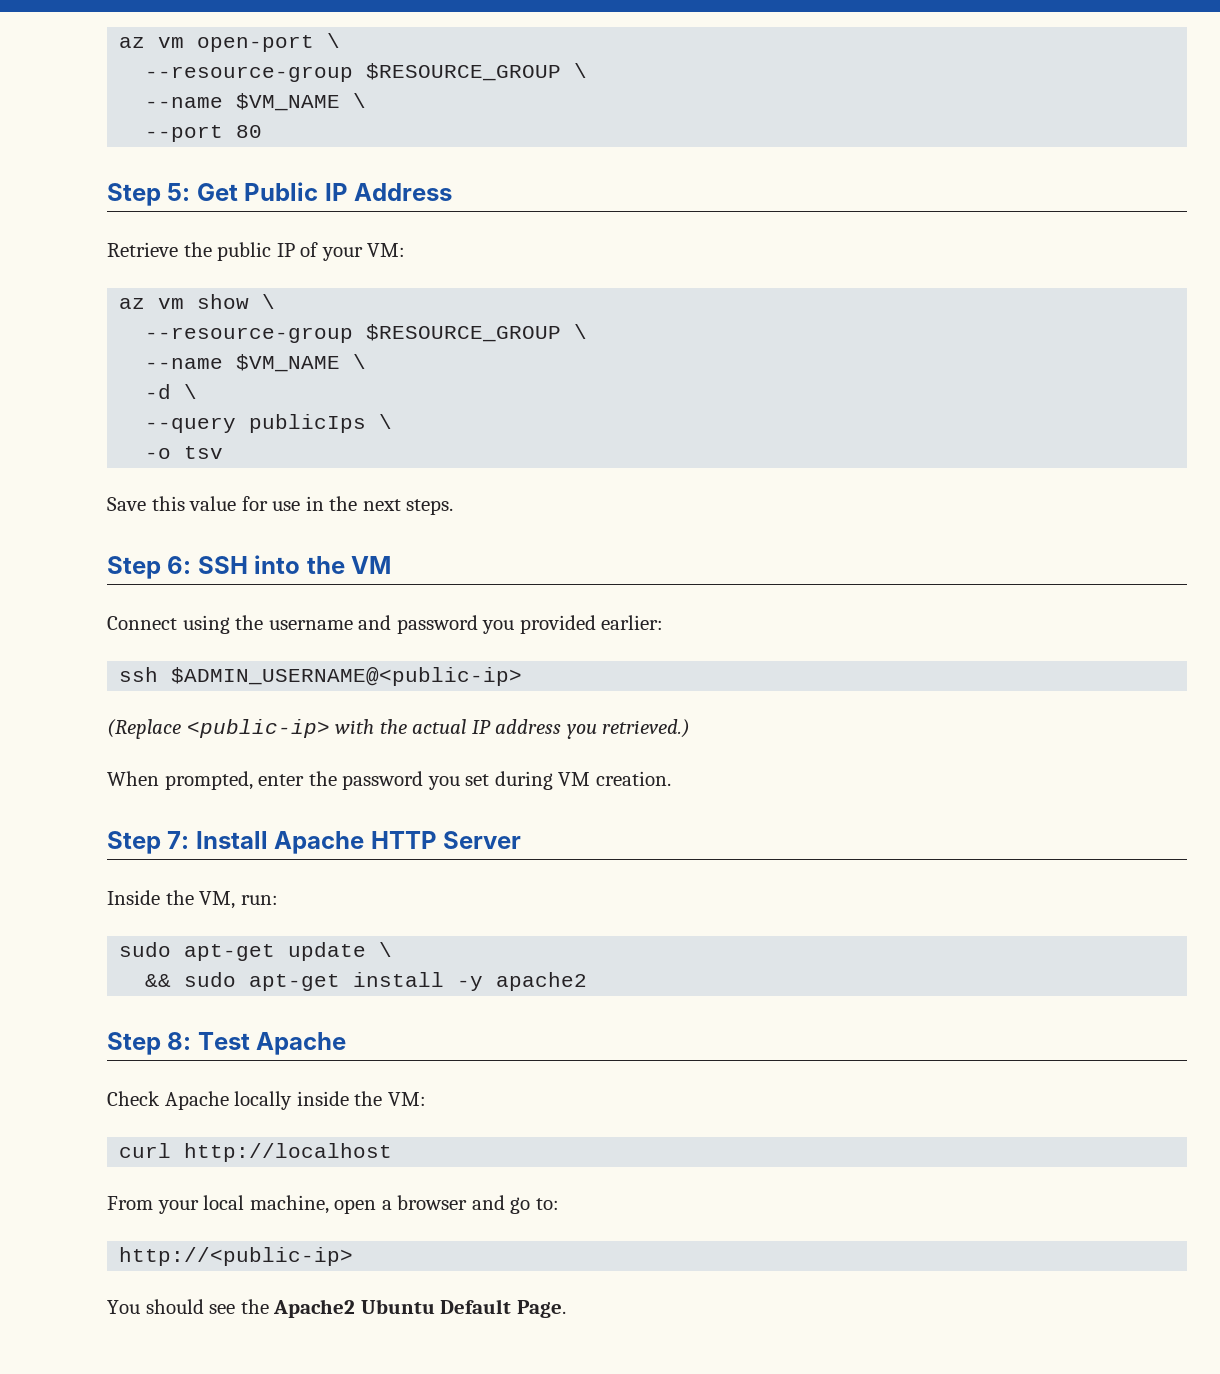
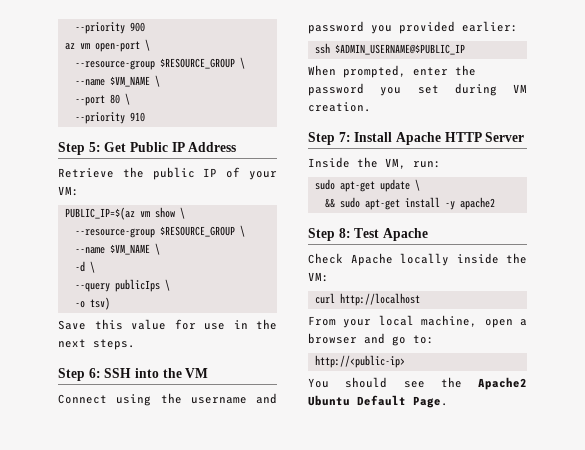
+ --priority 900
- --port 80
+ --port 80 \
+ --priority 910
- az vm show \
+ PUBLIC_IP=$(az vm show \
- -o tsv
+ -o tsv)
- ssh $ADMIN_USERNAME@<public-ip>
- (Replace <public-ip> with the actual IP address you retrieved.)
+ ssh $ADMIN_USERNAME@$PUBLIC_IP

